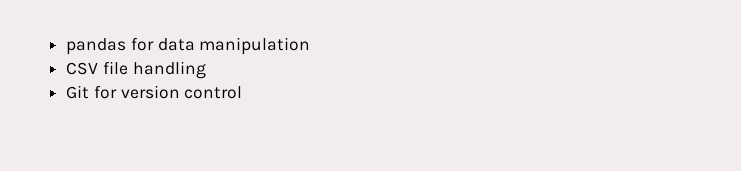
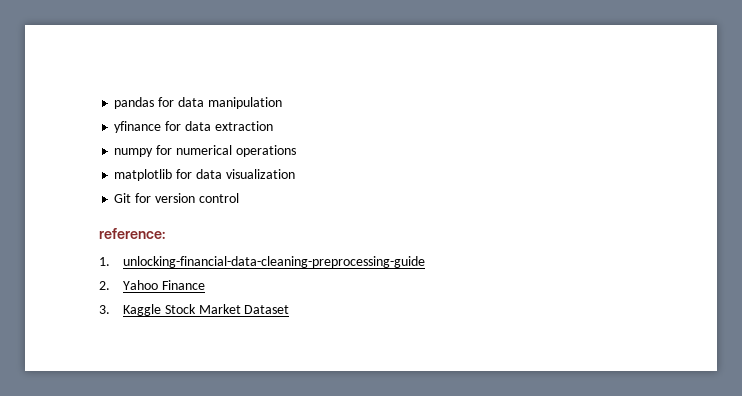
- CSV file handling
+ yfinance for data extraction
+ numpy for numerical operations
+ matplotlib for data visualization
  Git for version control
+ reference:
+ 1. unlocking-financial-data-cleaning-preprocessing-guide
+ 2. Yahoo Finance
+ 3. Kaggle Stock Market Dataset

